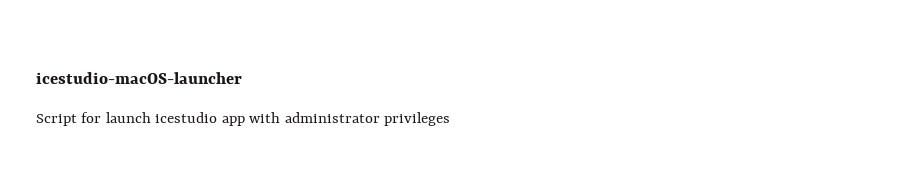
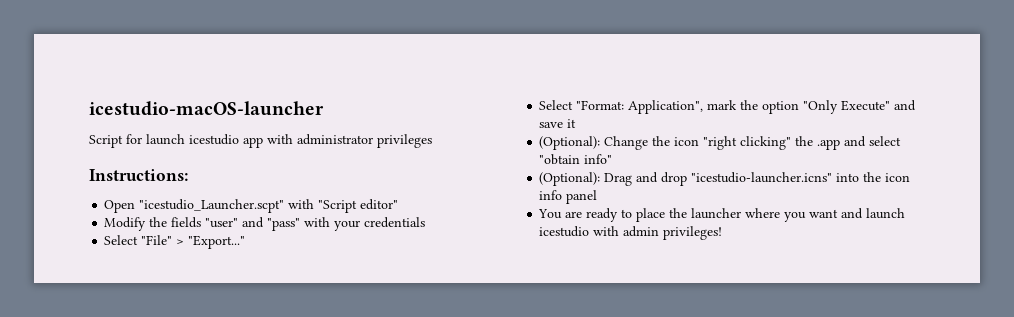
+ Instructions:
+ Open "icestudio_Launcher.scpt" with "Script editor"
+ Modify the fields "user" and "pass" with your credentials
+ Select "File" > "Export..."
+ Select "Format: Application", mark the option "Only Execute" and save it
+ (Optional): Change the icon "right clicking" the .app and select "obtain info"
+ (Optional): Drag and drop "icestudio-launcher.icns" into the icon info panel
+ You are ready to place the launcher where you want and launch icestudio with admin privileges!

